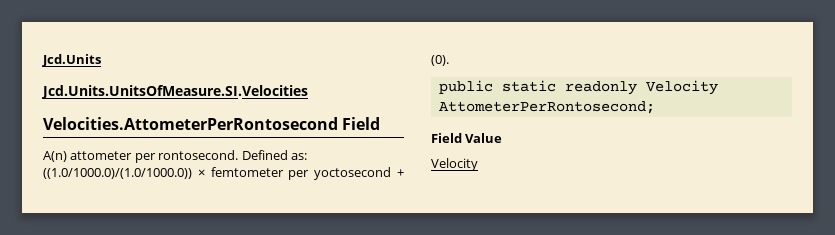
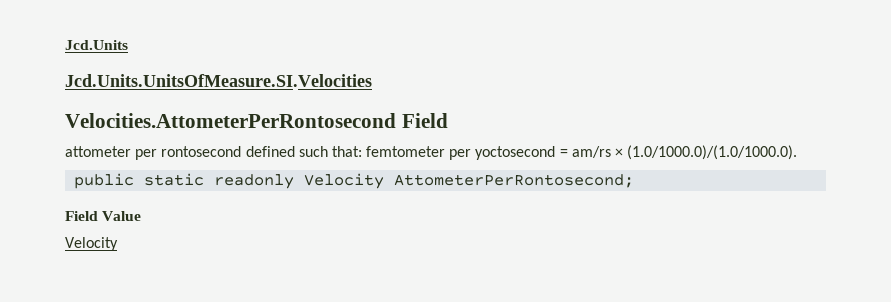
- A(n) attometer per rontosecond. Defined as: ((1.0/1000.0)/(1.0/1000.0)) × femtometer per yoctosecond + (0).
+ attometer per rontosecond defined such that: femtometer per yoctosecond = am/rs × (1.0/1000.0)/(1.0/1000.0).

